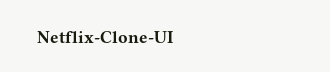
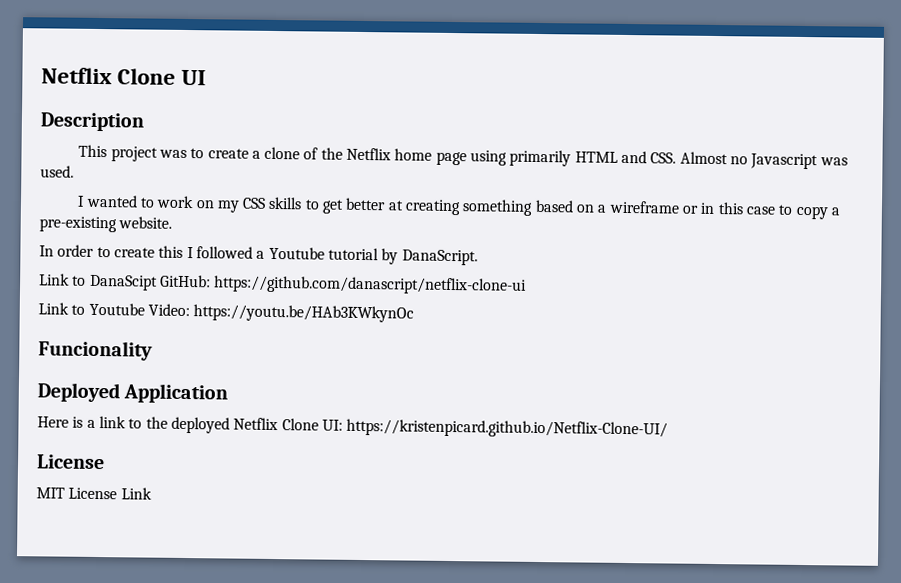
- Netflix-Clone-UI
+ Netflix Clone UI
+ Description
+ This project was to create a clone of the Netflix home page using primarily HTML and CSS. Almost no Javascript was used.
+ I wanted to work on my CSS skills to get better at creating something based on a wireframe or in this case to copy a pre-existing website.
+ In order to create this I followed a Youtube tutorial by DanaScript.
+ Link to DanaScipt GitHub: https://github.com/danascript/netflix-clone-ui
+ Link to Youtube Video: https://youtu.be/HAb3KWkynOc
+ Funcionality
+ Deployed Application
+ Here is a link to the deployed Netflix Clone UI: https://kristenpicard.github.io/Netflix-Clone-UI/
+ License
+ MIT License Link

